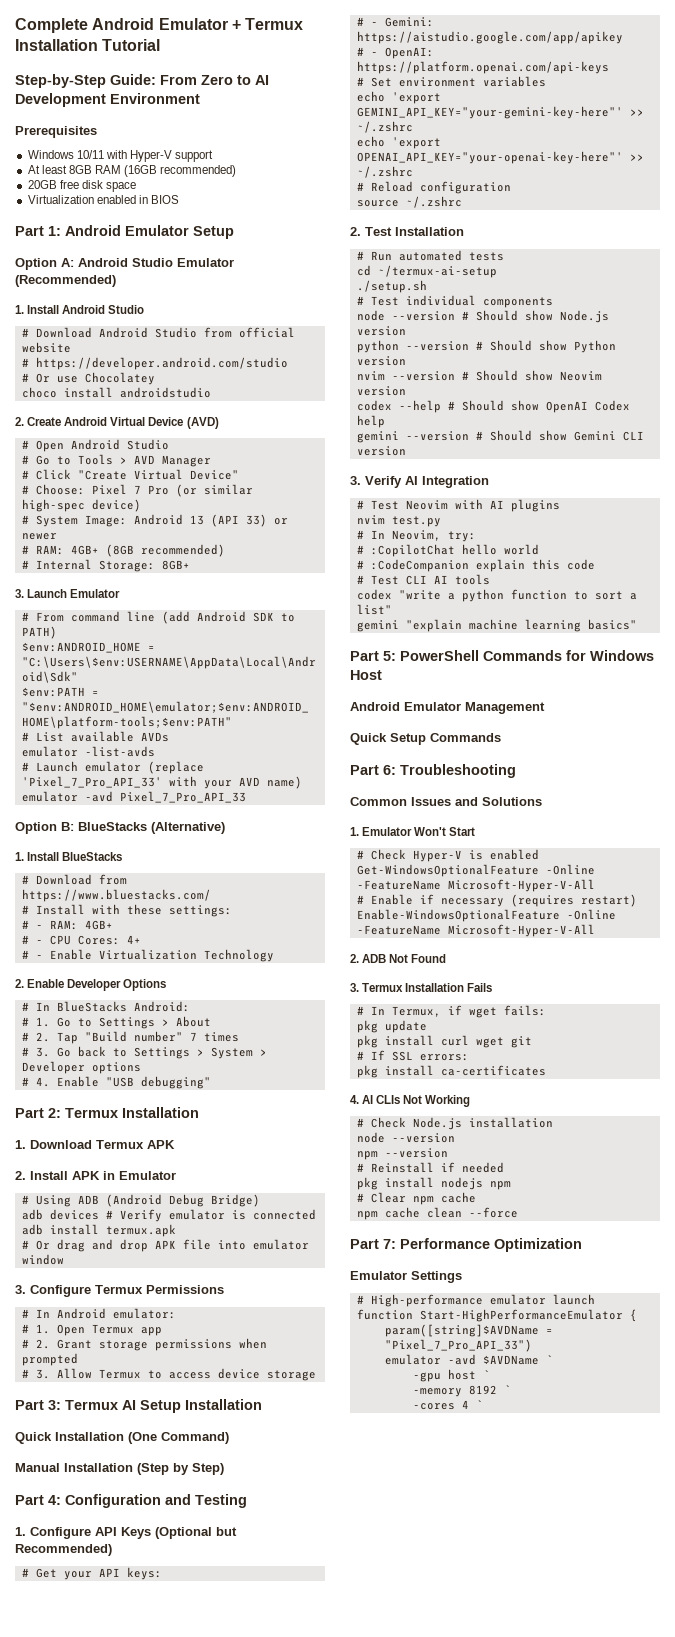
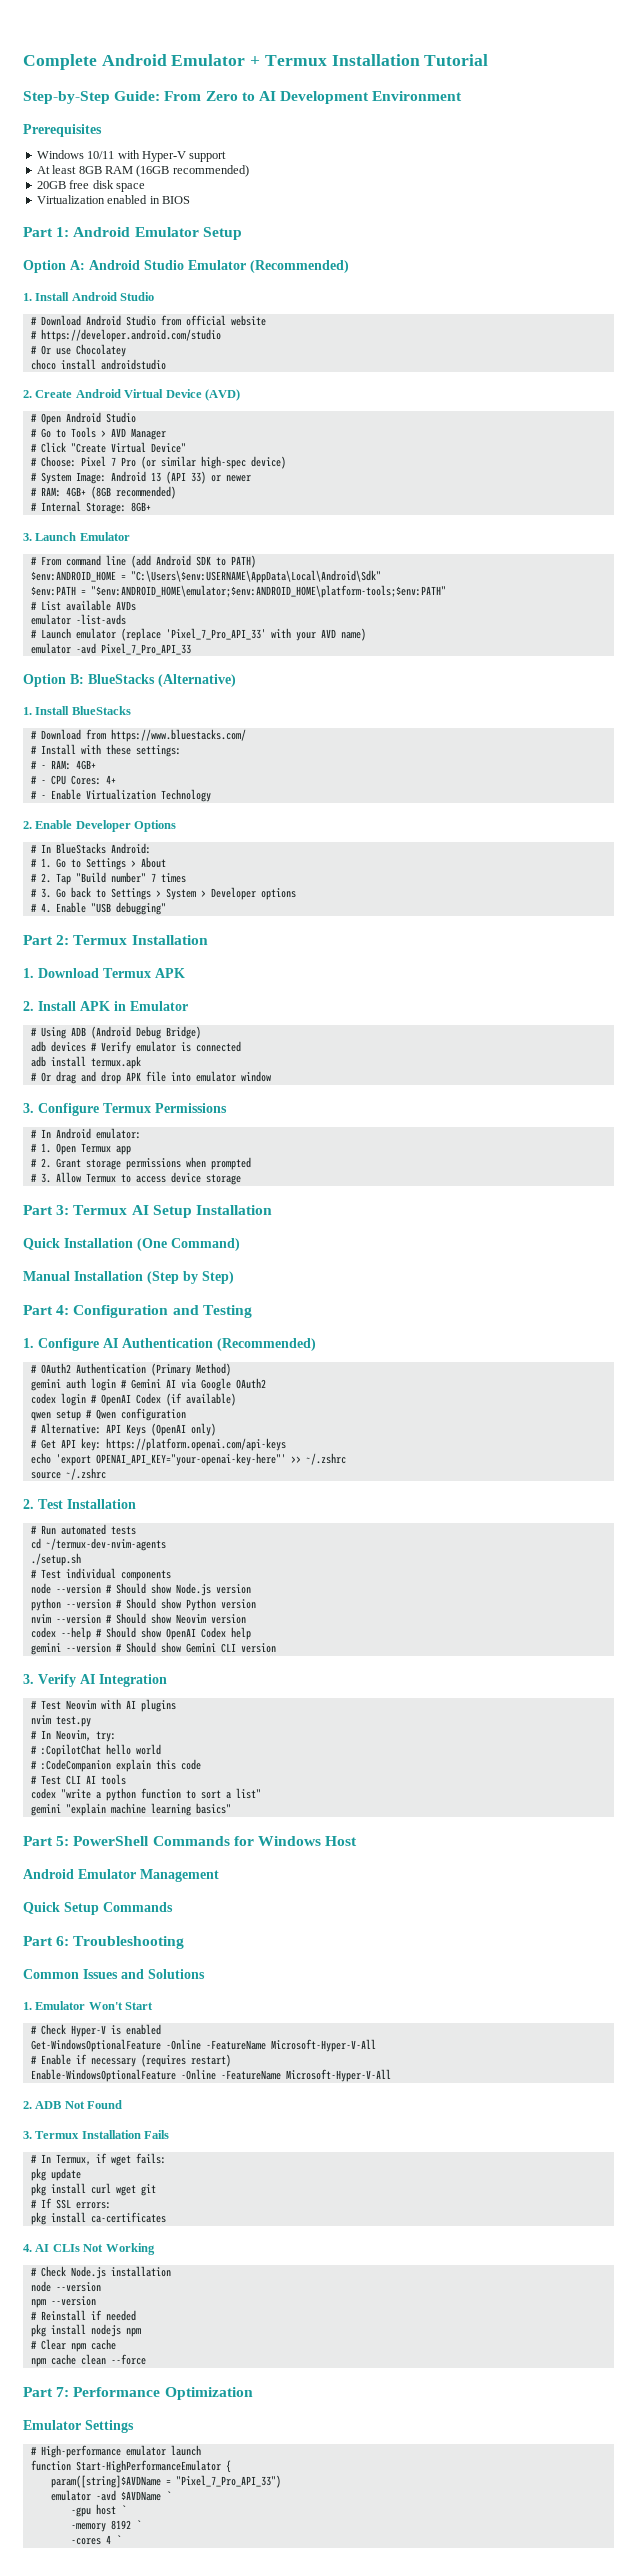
- 1. Configure API Keys (Optional but Recommended)
- # Get your API keys:
- # - Gemini: https://aistudio.google.com/app/apikey
- # - OpenAI: https://platform.openai.com/api-keys
- # Set environment variables
- echo 'export GEMINI_API_KEY="your-gemini-key-here"' >> ~/.zshrc
+ 1. Configure AI Authentication (Recommended)
+ # OAuth2 Authentication (Primary Method)
+ gemini auth login # Gemini AI via Google OAuth2
+ codex login # OpenAI Codex (if available)
+ qwen setup # Qwen configuration
+ # Alternative: API Keys (OpenAI only)
+ # Get API key: https://platform.openai.com/api-keys
- # Reload configuration
- cd ~/termux-ai-setup
+ cd ~/termux-dev-nvim-agents

